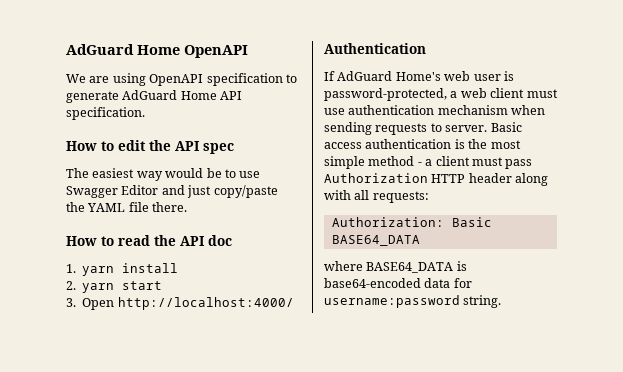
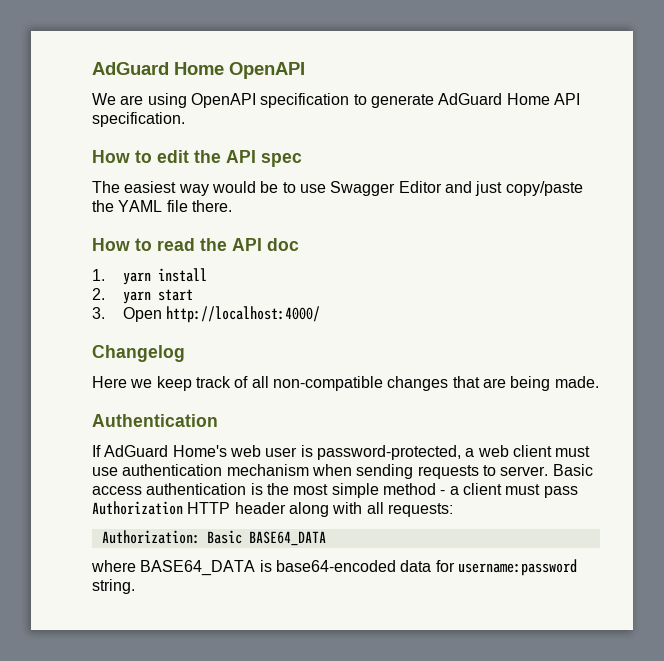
+ Changelog
+ Here we keep track of all non-compatible changes that are being made.

